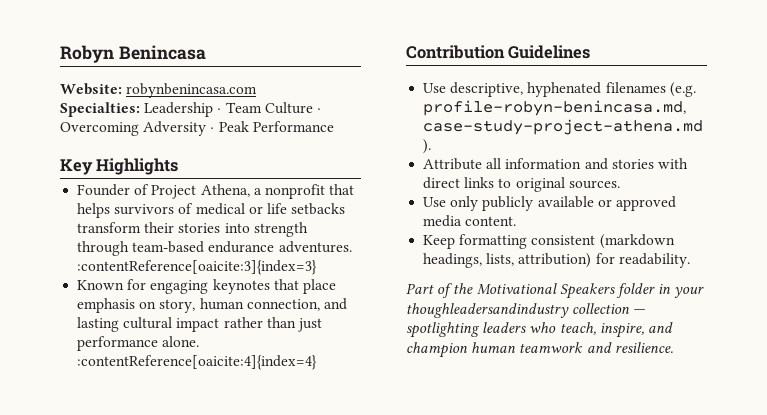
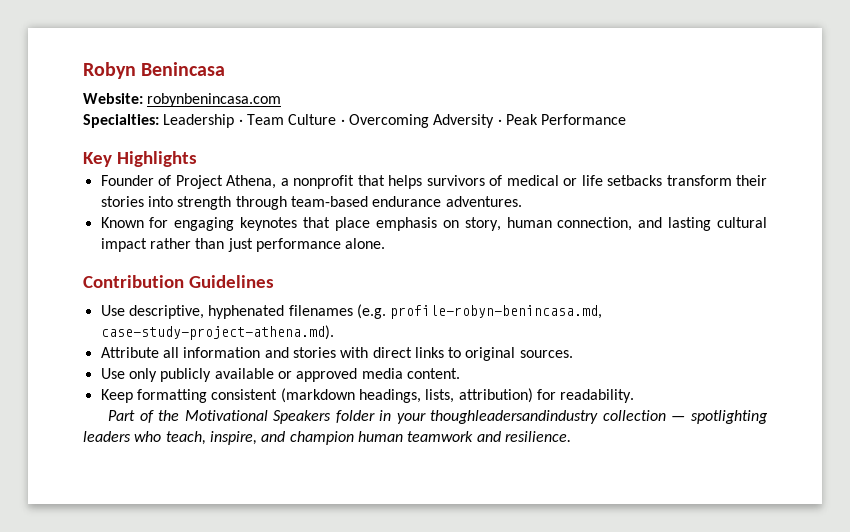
- Founder of Project Athena, a nonprofit that helps survivors of medical or life setbacks transform their stories into strength through team-based endurance adventures. :contentReference[oaicite:3]{index=3}
+ Founder of Project Athena, a nonprofit that helps survivors of medical or life setbacks transform their stories into strength through team-based endurance adventures.
- Known for engaging keynotes that place emphasis on story, human connection, and lasting cultural impact rather than just performance alone. :contentReference[oaicite:4]{index=4}
+ Known for engaging keynotes that place emphasis on story, human connection, and lasting cultural impact rather than just performance alone.

